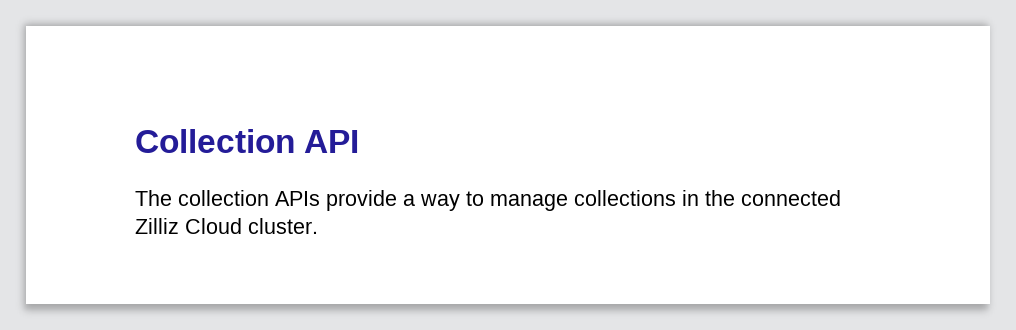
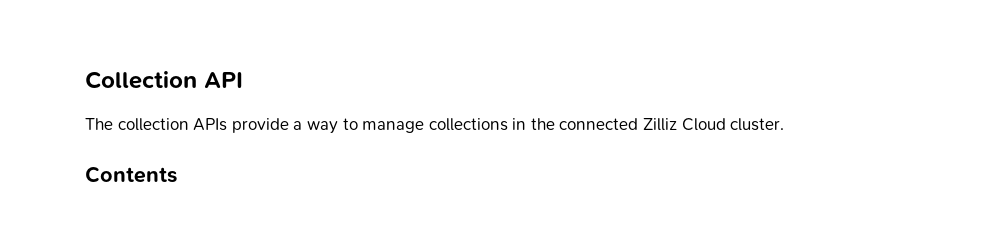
+ Contents

